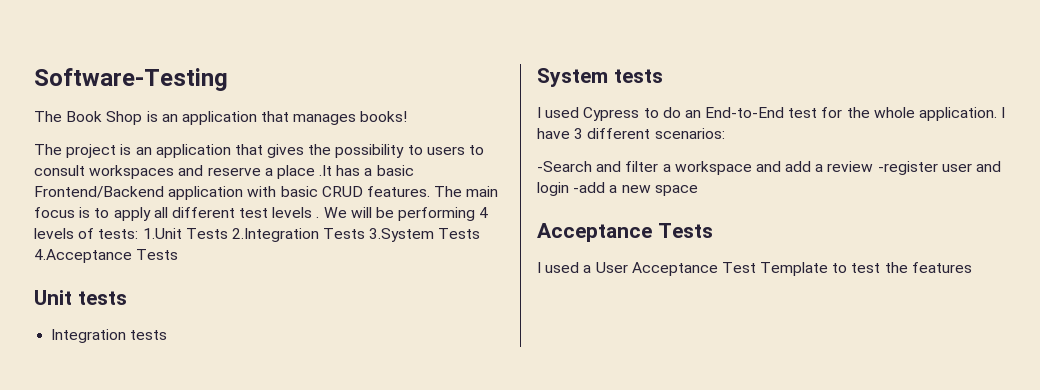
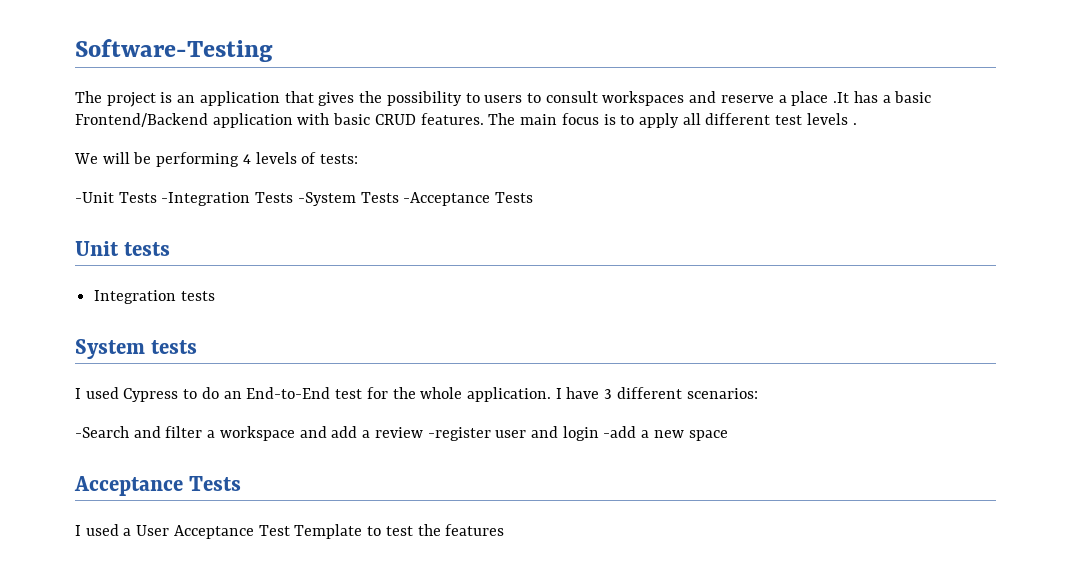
- The Book Shop is an application that manages books!
- The main focus is to apply all different test levels . We will be performing 4 levels of tests: 1.Unit Tests 2.Integration Tests 3.System Tests 4.Acceptance Tests
+ The main focus is to apply all different test levels .
+ We will be performing 4 levels of tests:
+ -Unit Tests -Integration Tests -System Tests -Acceptance Tests

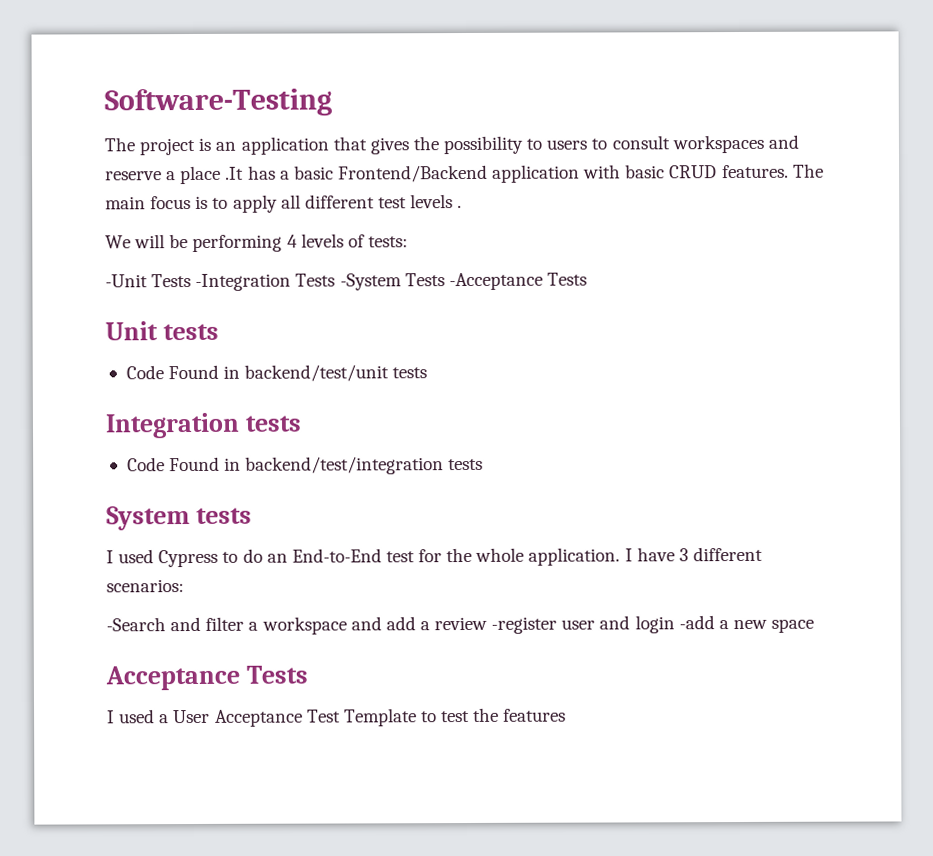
+ Code Found in backend/test/unit tests
  Integration tests
+ Code Found in backend/test/integration tests

